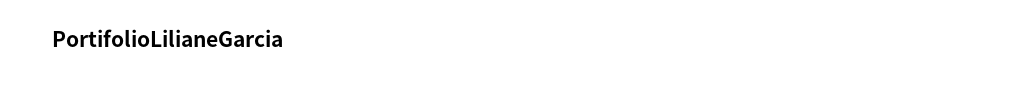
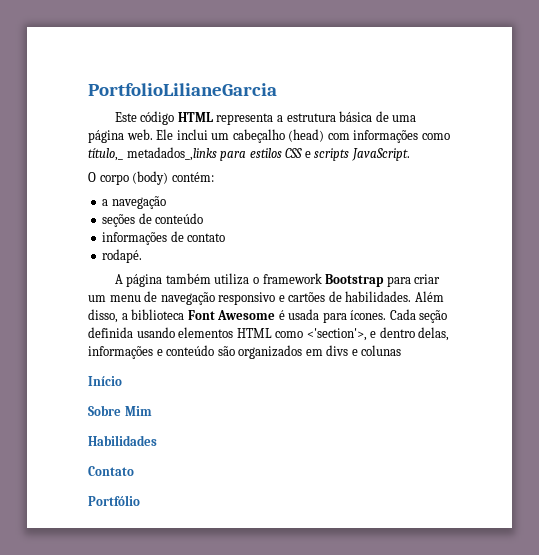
- PortifolioLilianeGarcia
+ PortfolioLilianeGarcia
+ Este código HTML representa a estrutura básica de uma página web. Ele inclui um cabeçalho (head) com informações como título,_ metadados_,links para estilos CSS e scripts JavaScript.
+ O corpo (body) contém:
+ a navegação
+ seções de conteúdo
+ informações de contato
+ rodapé.
+ A página também utiliza o framework Bootstrap para criar um menu de navegação responsivo e cartões de habilidades. Além disso, a biblioteca Font Awesome é usada para ícones. Cada seção definida usando elementos HTML como <'section'>, e dentro delas, informações e conteúdo são organizados em divs e colunas
+ Início
+ Sobre Mim
+ Habilidades
+ Contato
+ Portfólio

